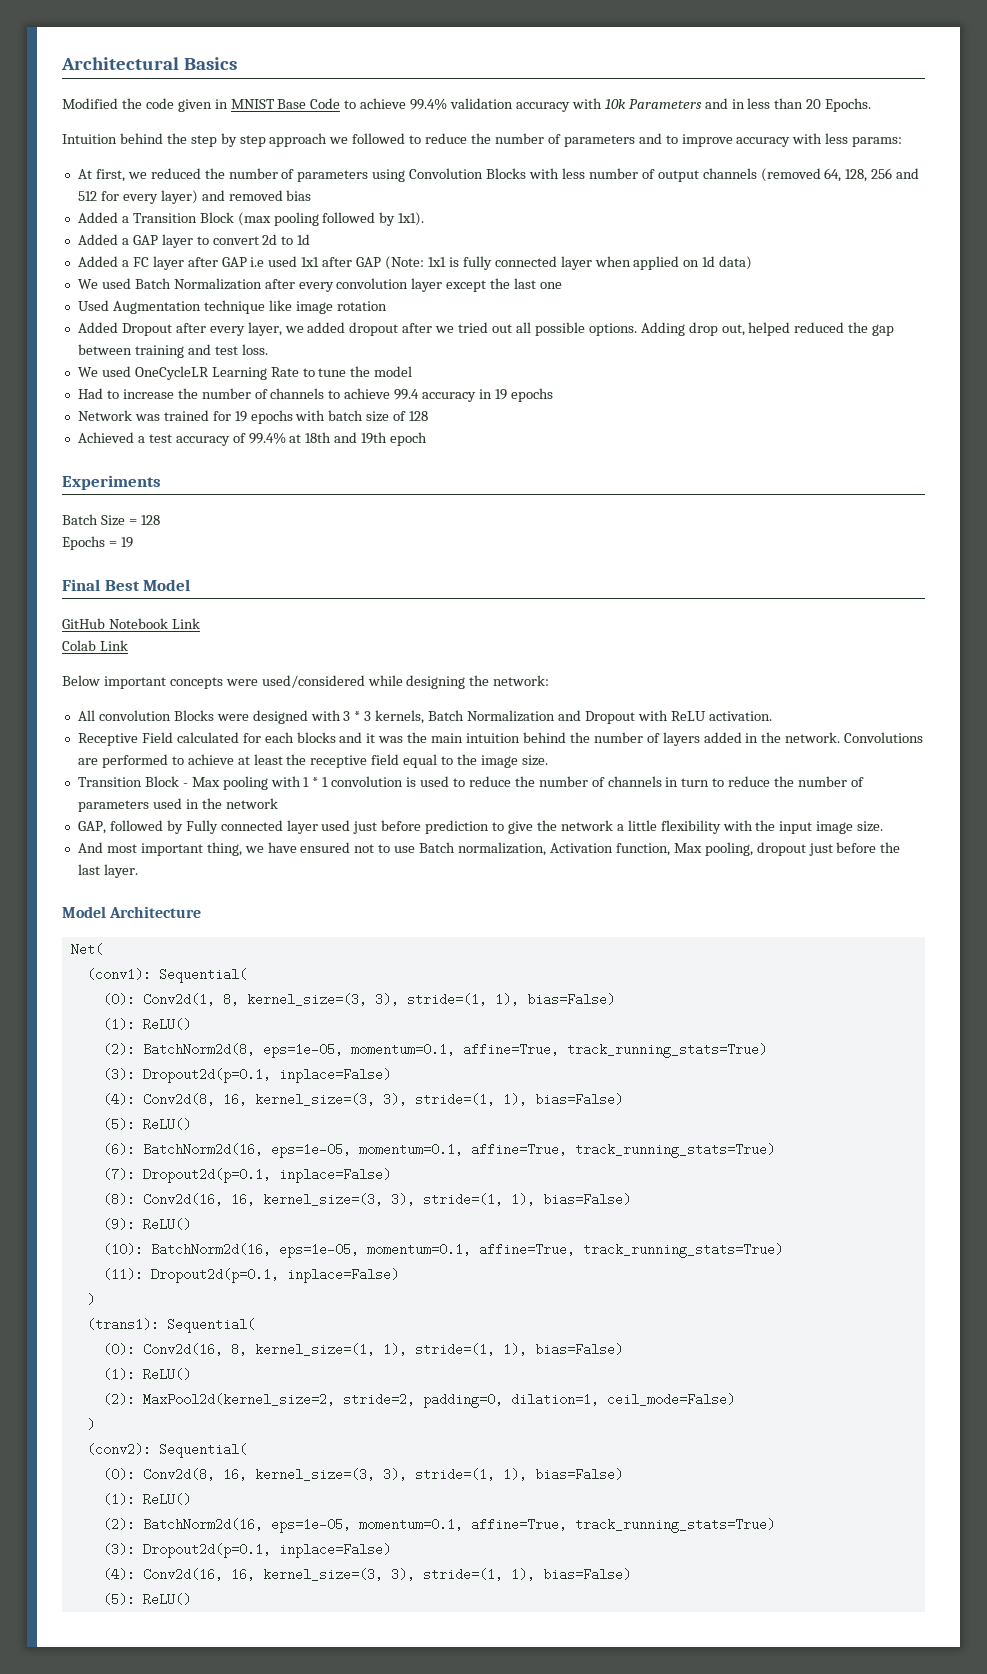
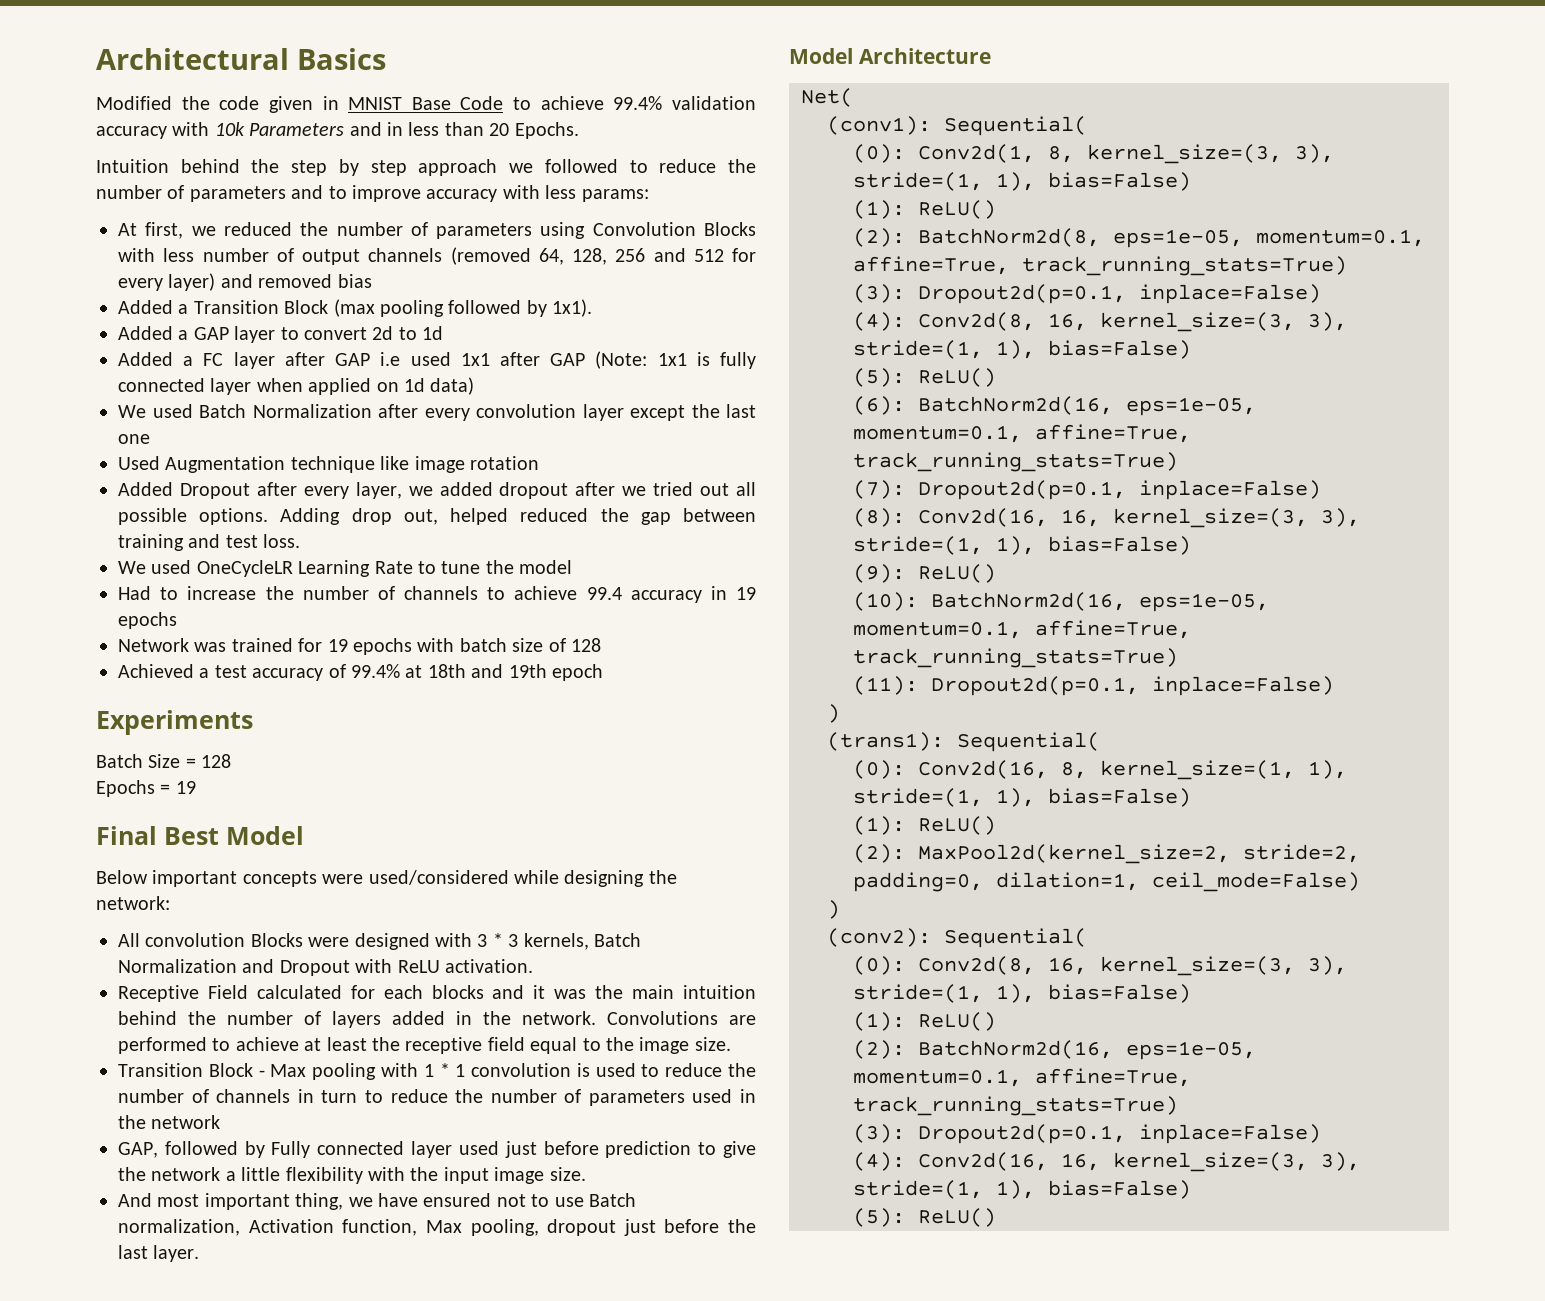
- GitHub Notebook Link
- Colab Link

